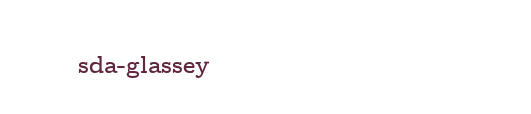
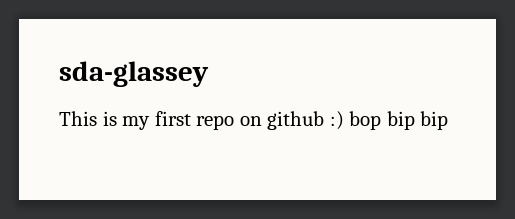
+ This is my first repo on github :) bop bip bip

